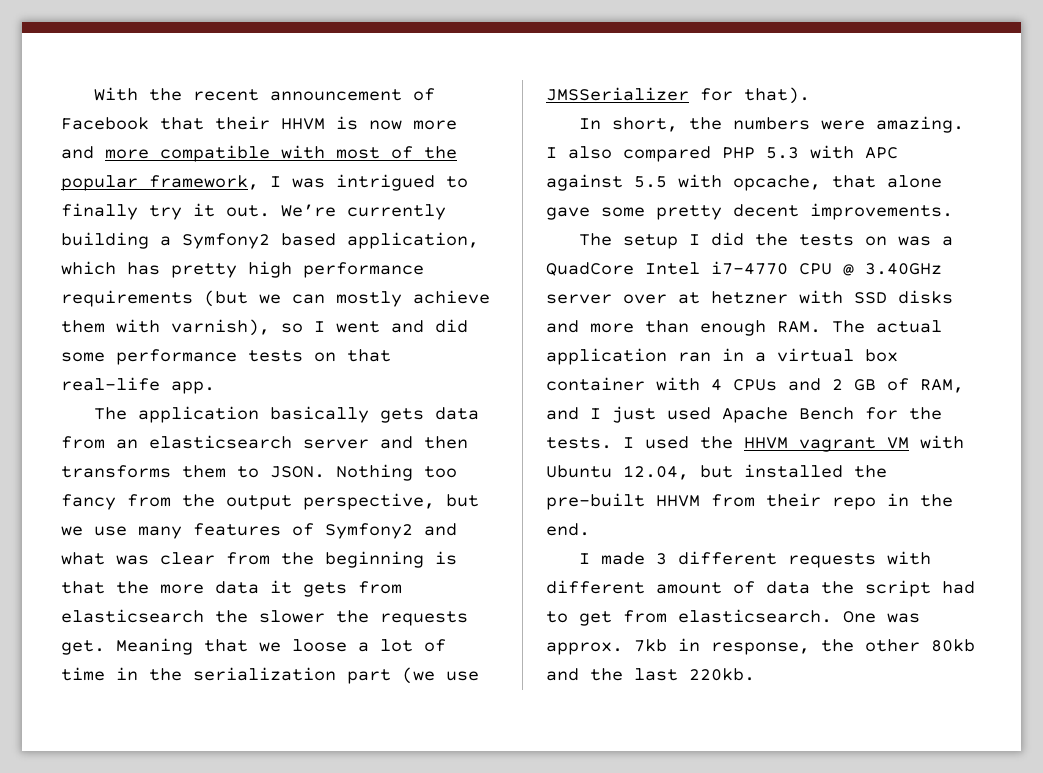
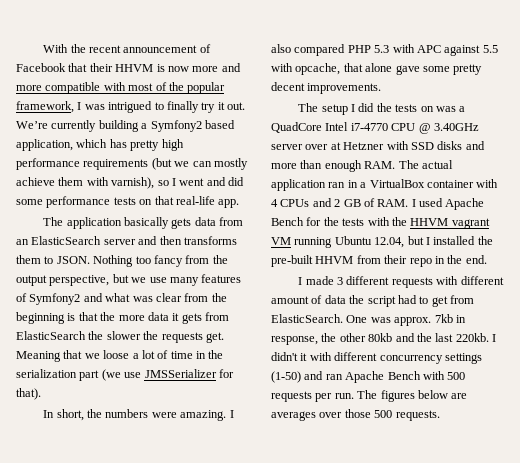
- The application basically gets data from an elasticsearch server and then transforms them to JSON.
+ The application basically gets data from an ElasticSearch server and then transforms them to JSON.
- Nothing too fancy from the output perspective, but we use many features of Symfony2 and what was clear from the beginning is that the more data it gets from elasticsearch the slower the requests get.
+ Nothing too fancy from the output perspective, but we use many features of Symfony2 and what was clear from the beginning is that the more data it gets from ElasticSearch the slower the requests get.
- The setup I did the tests on was a QuadCore Intel i7-4770 CPU @ 3.40GHz server over at hetzner with SSD disks and more than enough RAM. The actual application ran in a virtual box container with 4 CPUs and 2 GB of RAM, and I just used Apache Bench for the tests. I used the HHVM vagrant VM with Ubuntu 12.04, but installed the pre-built HHVM from their repo in the end.
+ The setup I did the tests on was a QuadCore Intel i7-4770 CPU @ 3.40GHz server over at Hetzner with SSD disks and more than enough RAM. The actual application ran in a VirtualBox container with 4 CPUs and 2 GB of RAM. I used Apache Bench for the tests with the HHVM vagrant VM running Ubuntu 12.04, but I installed the pre-built HHVM from their repo in the end.
- I made 3 different requests with different amount of data the script had to get from elasticsearch.
+ I made 3 different requests with different amount of data the script had to get from ElasticSearch.
+ I didn't it with different concurrency settings (1-50) and ran Apache Bench with 500 requests per run. The figures below are averages over those 500 requests.

